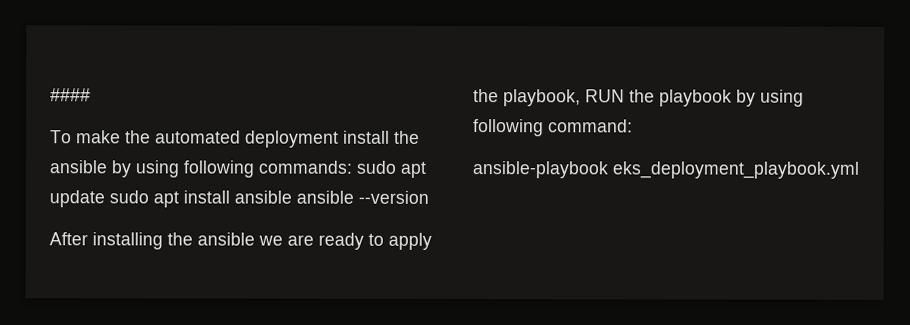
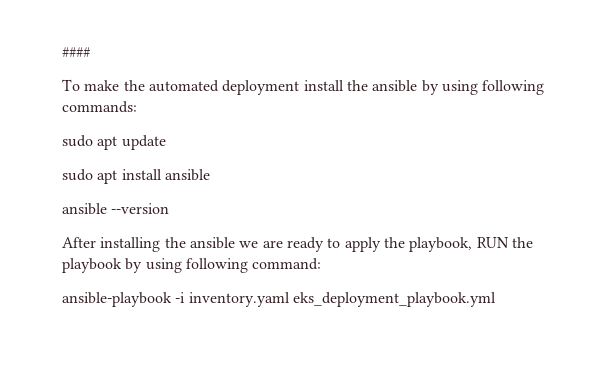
- To make the automated deployment install the ansible by using following commands: sudo apt update sudo apt install ansible ansible --version
+ To make the automated deployment install the ansible by using following commands:
+ sudo apt update
+ sudo apt install ansible
+ ansible --version
- ansible-playbook eks_deployment_playbook.yml
+ ansible-playbook -i inventory.yaml eks_deployment_playbook.yml

